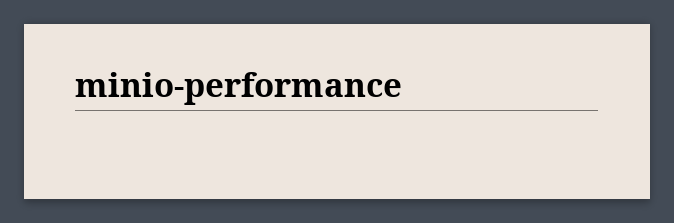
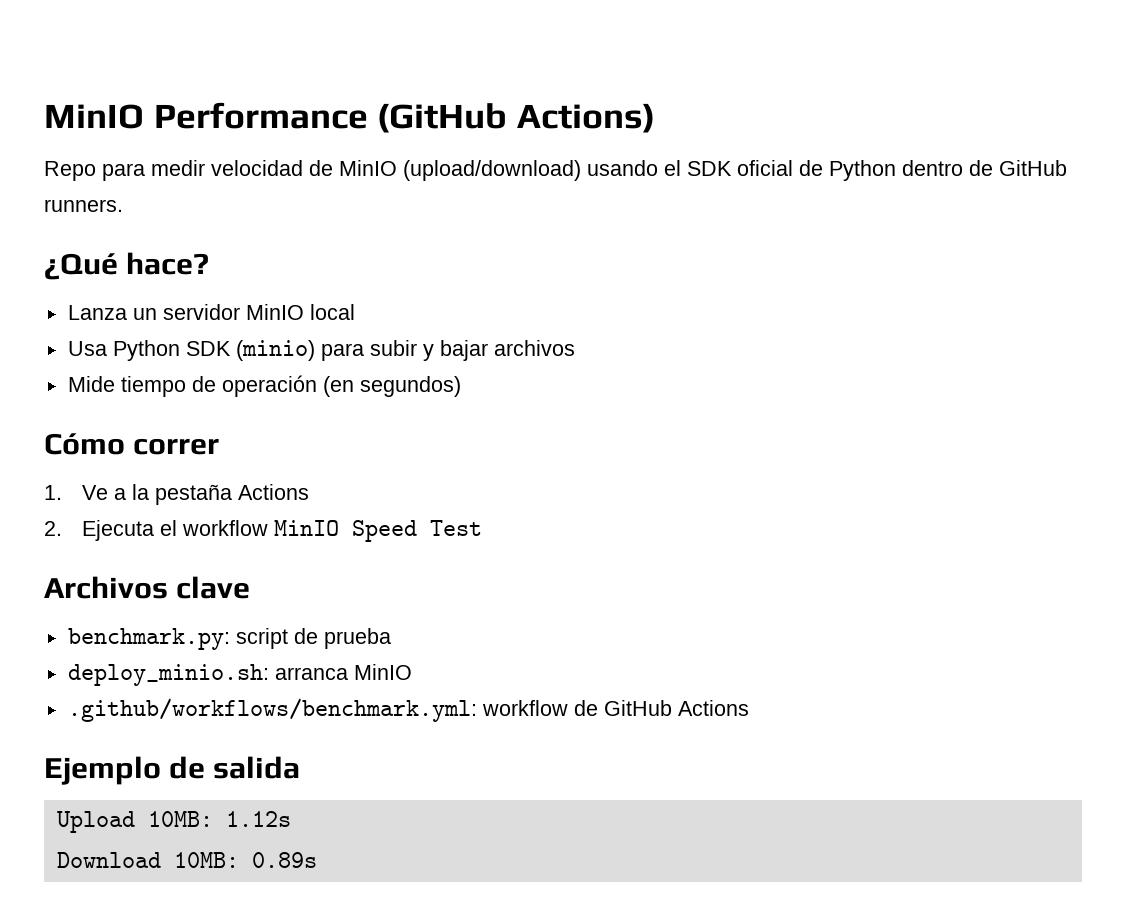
- minio-performance
+ MinIO Performance (GitHub Actions)
+ Repo para medir velocidad de MinIO (upload/download) usando el SDK oficial de Python dentro de GitHub runners.
+ ¿Qué hace?
+ Lanza un servidor MinIO local
+ Usa Python SDK (minio) para subir y bajar archivos
+ Mide tiempo de operación (en segundos)
+ Cómo correr
+ 1. Ve a la pestaña Actions
+ 2. Ejecuta el workflow MinIO Speed Test
+ Archivos clave
+ benchmark.py: script de prueba
+ deploy_minio.sh: arranca MinIO
+ .github/workflows/benchmark.yml: workflow de GitHub Actions
+ Ejemplo de salida
+ Upload 10MB: 1.12s
+ Download 10MB: 0.89s

